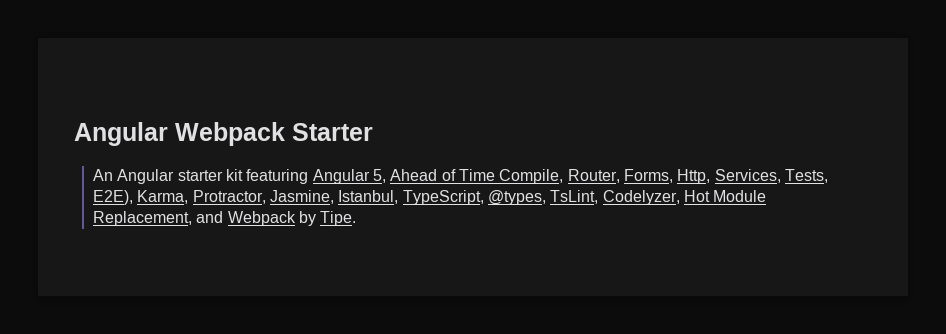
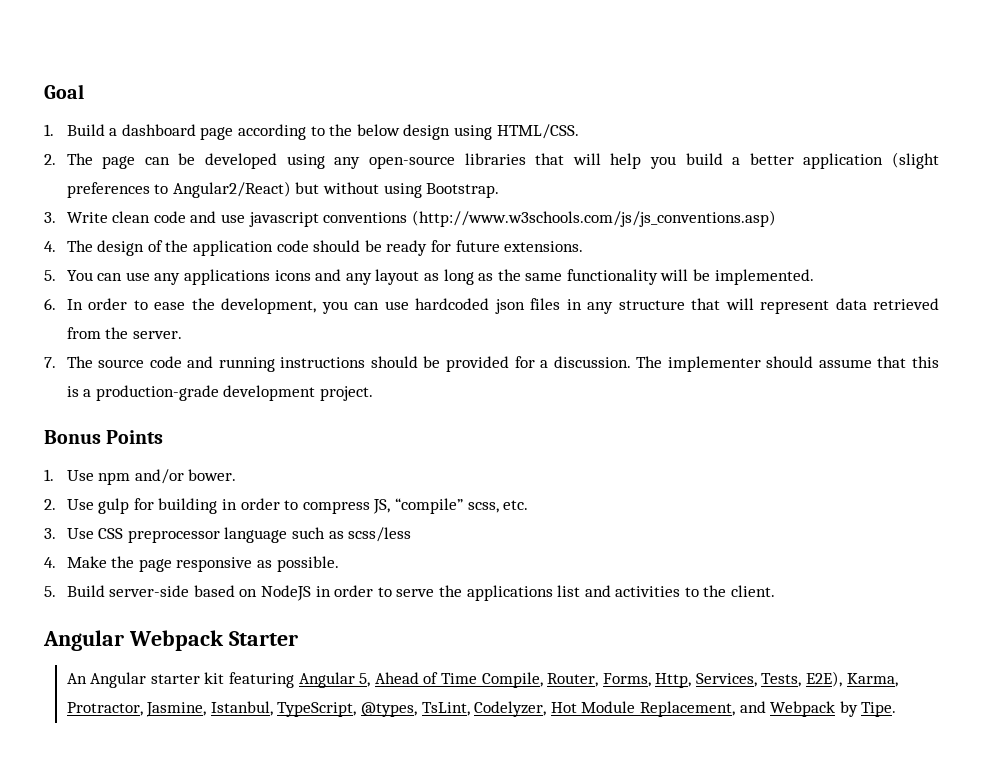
+ Goal
+ 1. Build a dashboard page according to the below design using HTML/CSS.
+ 2. The page can be developed using any open-source libraries that will help you build a better application (slight preferences to Angular2/React) but without using Bootstrap.
+ 3. Write clean code and use javascript conventions (http://www.w3schools.com/js/js_conventions.asp)
+ 4. The design of the application code should be ready for future extensions.
+ 5. You can use any applications icons and any layout as long as the same functionality will be implemented.
+ 6. In order to ease the development, you can use hardcoded json files in any structure that will represent data retrieved from the server.
+ 7. The source code and running instructions should be provided for a discussion. The implementer should assume that this is a production-grade development project.
+ Bonus Points
+ 1. Use npm and/or bower.
+ 2. Use gulp for building in order to compress JS, “compile” scss, etc.
+ 3. Use CSS preprocessor language such as scss/less
+ 4. Make the page responsive as possible.
+ 5. Build server-side based on NodeJS in order to serve the applications list and activities to the client.

